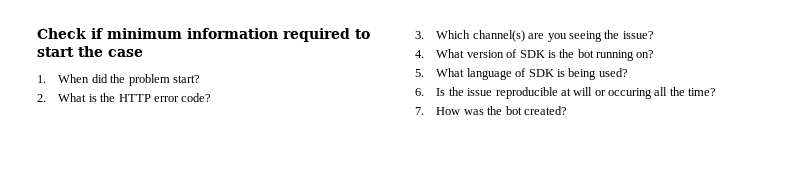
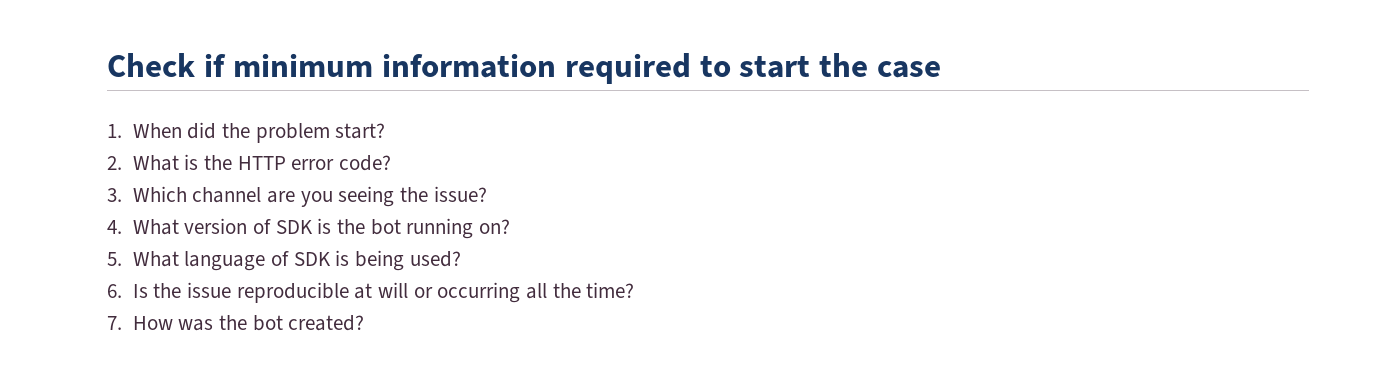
- 3. Which channel(s) are you seeing the issue?
+ 3. Which channel are you seeing the issue?
- 6. Is the issue reproducible at will or occuring all the time?
+ 6. Is the issue reproducible at will or occurring all the time?

